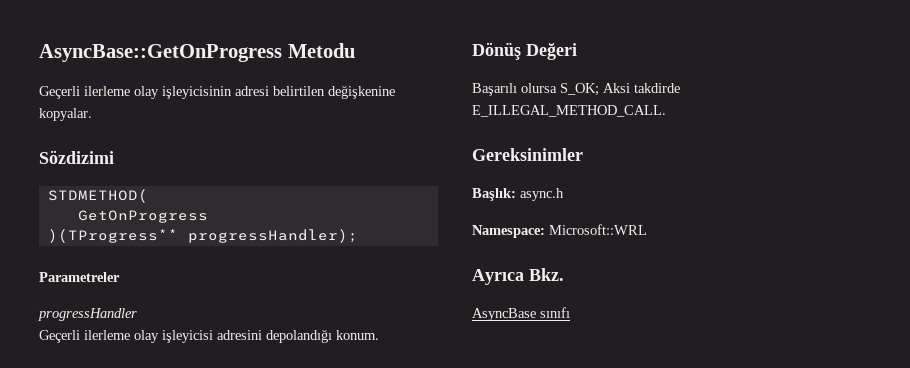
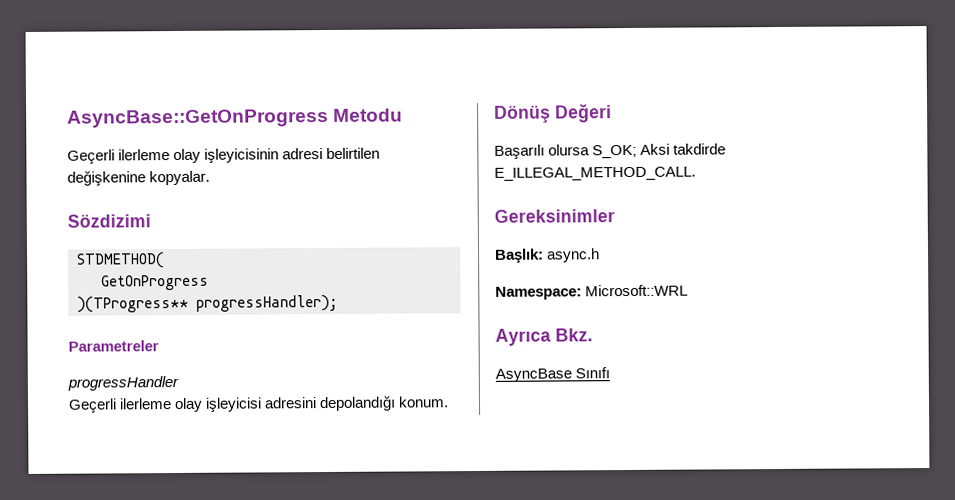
- AsyncBase sınıfı
+ AsyncBase Sınıfı

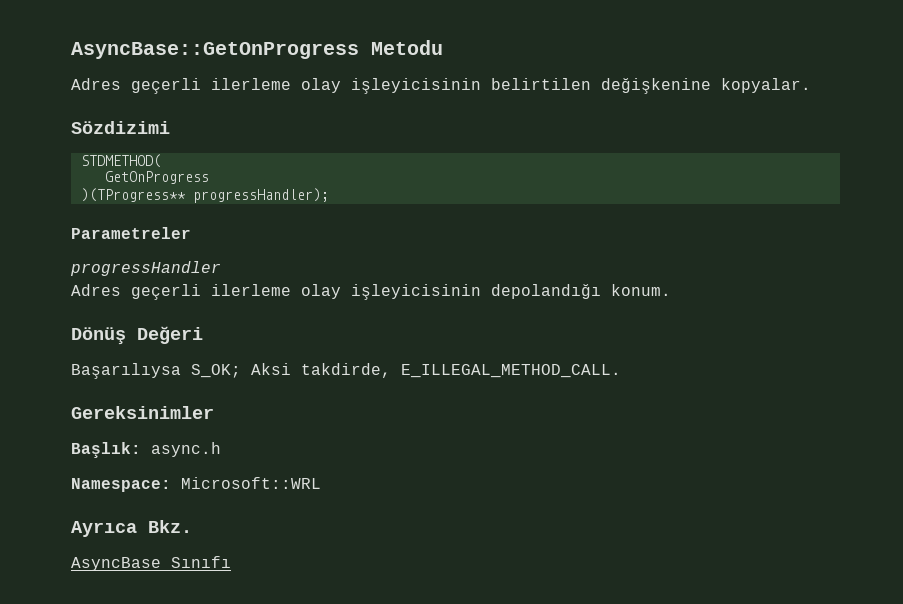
- Geçerli ilerleme olay işleyicisinin adresi belirtilen değişkenine kopyalar.
+ Adres geçerli ilerleme olay işleyicisinin belirtilen değişkenine kopyalar.
- Geçerli ilerleme olay işleyicisi adresini depolandığı konum.
+ Adres geçerli ilerleme olay işleyicisinin depolandığı konum.
- Başarılı olursa S_OK; Aksi takdirde E_ILLEGAL_METHOD_CALL.
+ Başarılıysa S_OK; Aksi takdirde, E_ILLEGAL_METHOD_CALL.

